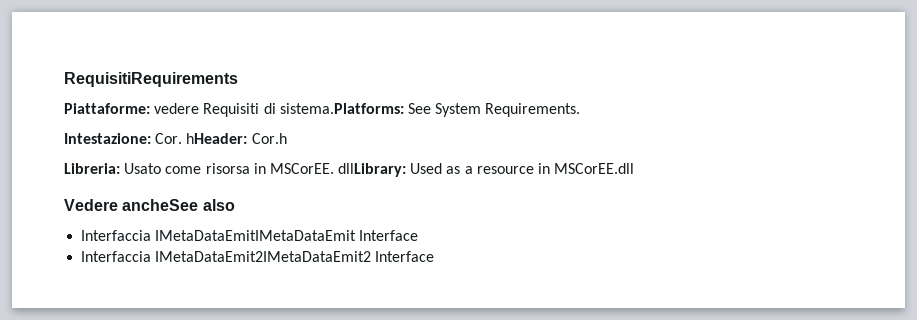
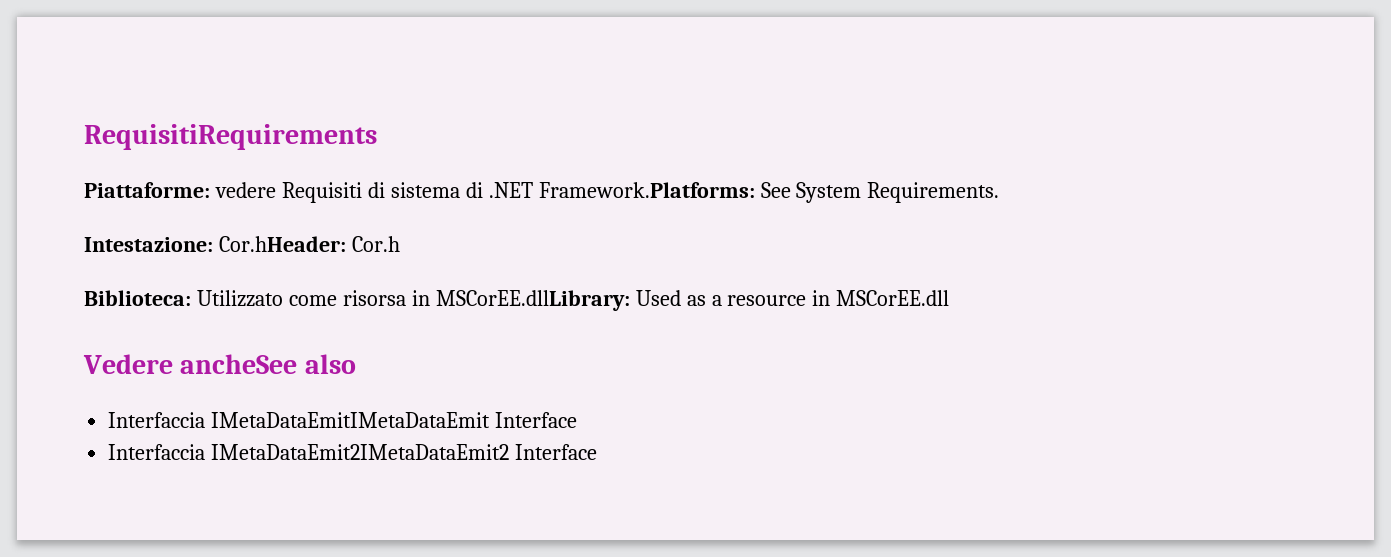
- Piattaforme: vedere Requisiti di sistema.Platforms: See System Requirements.
+ Piattaforme: vedere Requisiti di sistema di .NET Framework.Platforms: See System Requirements.
- Intestazione: Cor. hHeader: Cor.h
+ Intestazione: Cor.hHeader: Cor.h
- Libreria: Usato come risorsa in MSCorEE. dllLibrary: Used as a resource in MSCorEE.dll
+ Biblioteca: Utilizzato come risorsa in MSCorEE.dllLibrary: Used as a resource in MSCorEE.dll

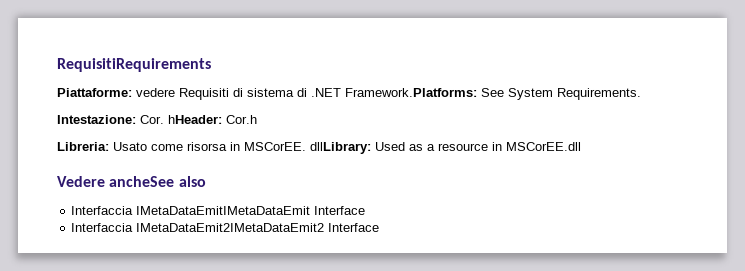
- Intestazione: Cor.hHeader: Cor.h
+ Intestazione: Cor. hHeader: Cor.h
- Biblioteca: Utilizzato come risorsa in MSCorEE.dllLibrary: Used as a resource in MSCorEE.dll
+ Libreria: Usato come risorsa in MSCorEE. dllLibrary: Used as a resource in MSCorEE.dll

